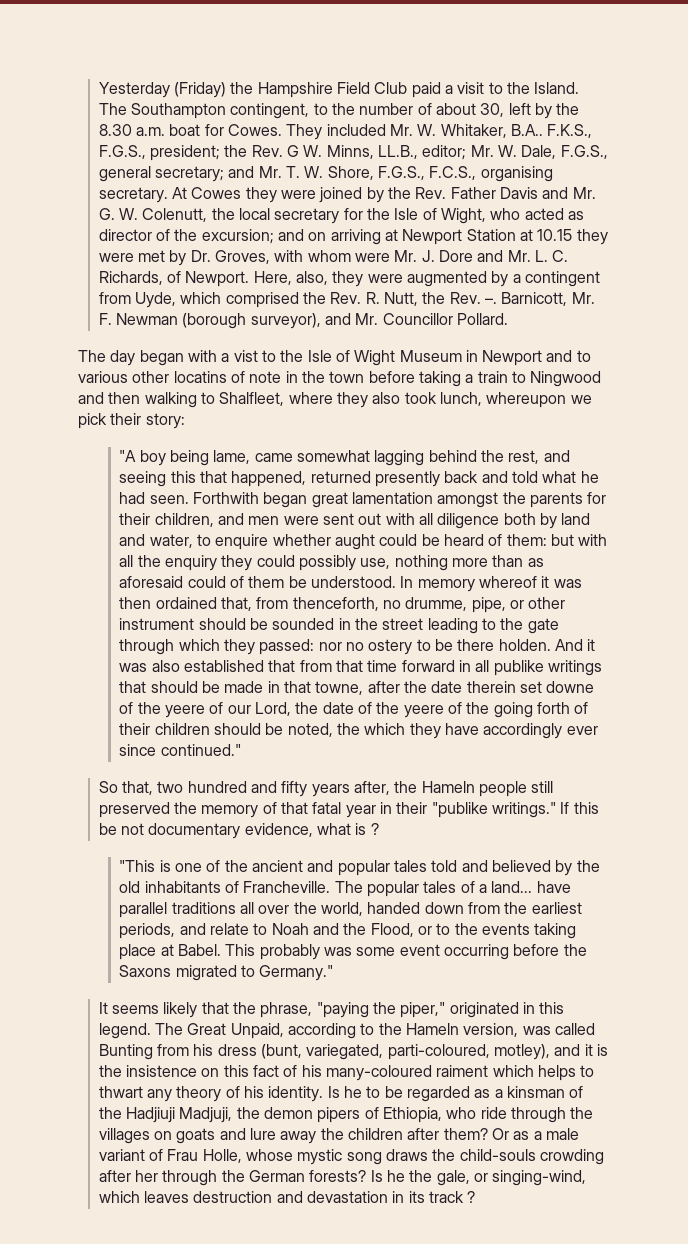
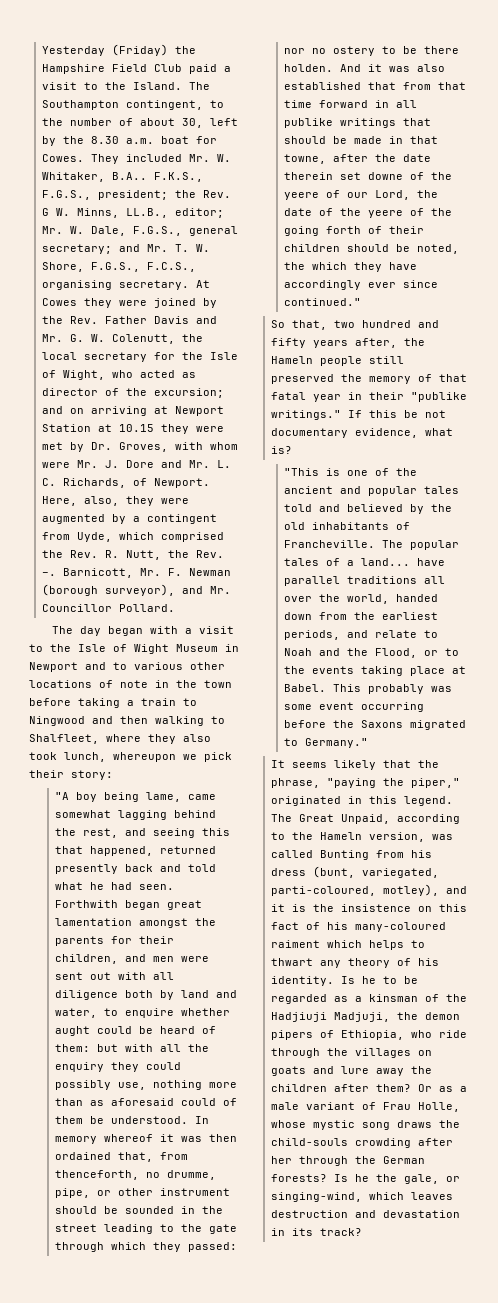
- The day began with a vist to the Isle of Wight Museum in Newport and to various other locatins of note in the town before taking a train to Ningwood and then walking to Shalfleet, where they also took lunch, whereupon we pick their story:
+ The day began with a visit to the Isle of Wight Museum in Newport and to various other locations of note in the town before taking a train to Ningwood and then walking to Shalfleet, where they also took lunch, whereupon we pick their story:
- If this be not documentary evidence, what is ?
+ If this be not documentary evidence, what is?
- Is he the gale, or singing-wind, which leaves destruction and devastation in its track ?
+ Is he the gale, or singing-wind, which leaves destruction and devastation in its track?

